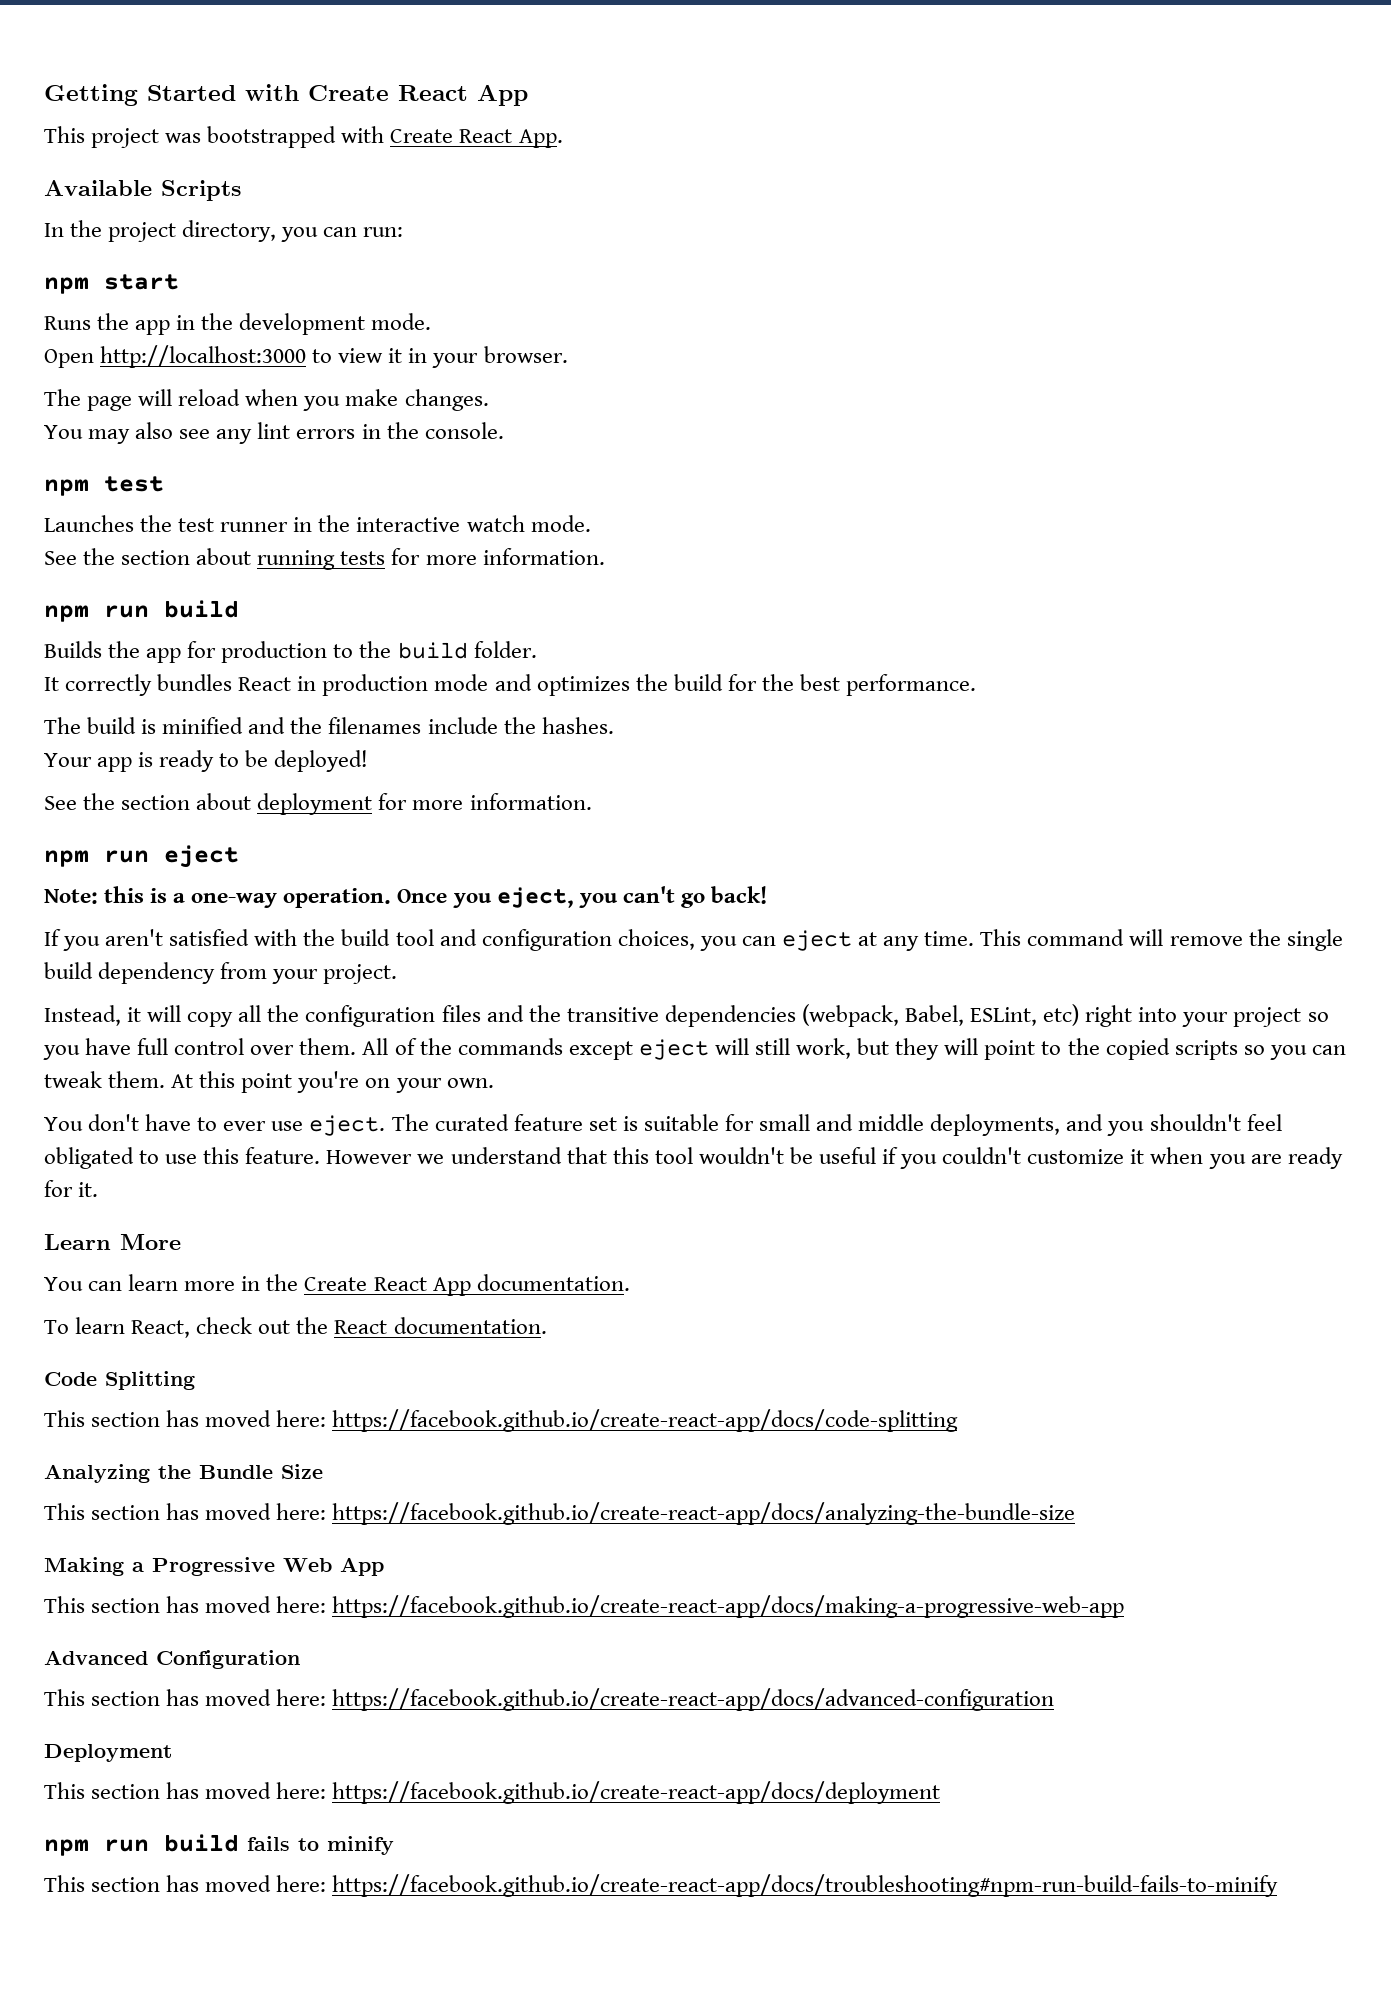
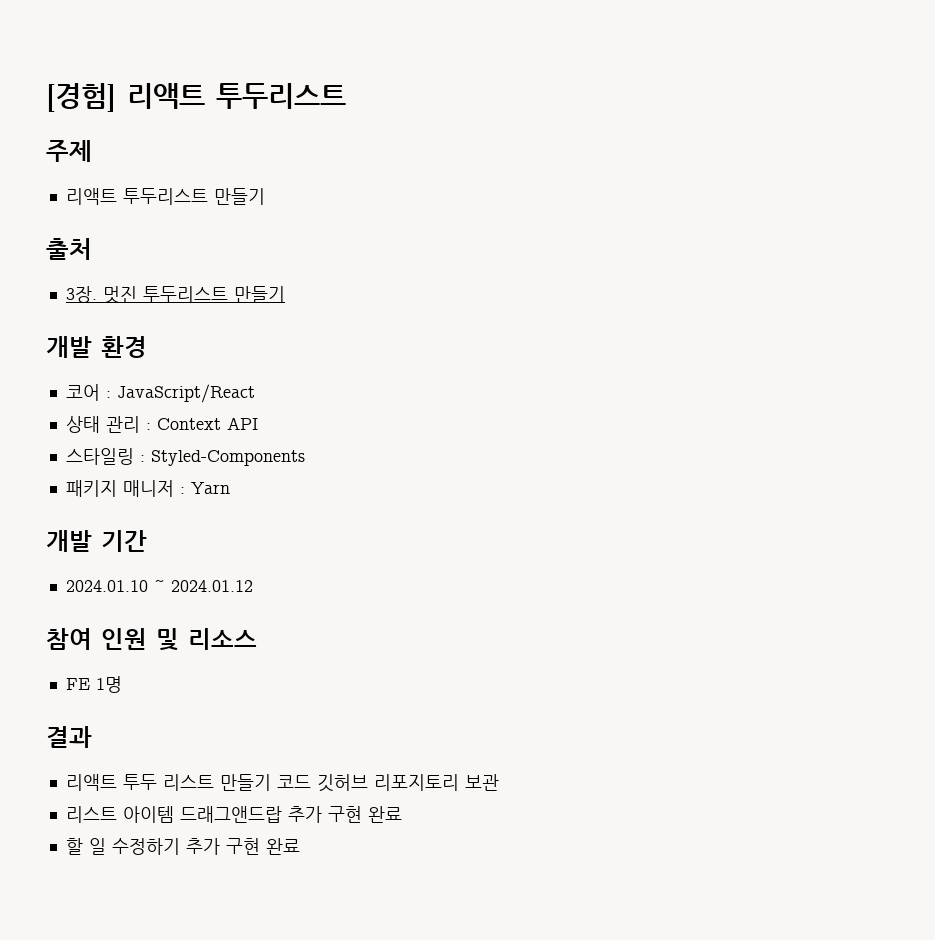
- Getting Started with Create React App
- This project was bootstrapped with Create React App.
- Available Scripts
- In the project directory, you can run:
- npm start
- Runs the app in the development mode.
- Open http://localhost:3000 to view it in your browser.
- The page will reload when you make changes.
- You may also see any lint errors in the console.
- npm test
- Launches the test runner in the interactive watch mode.
- See the section about running tests for more information.
- npm run build
- Builds the app for production to the build folder.
- It correctly bundles React in production mode and optimizes the build for the best performance.
- The build is minified and the filenames include the hashes.
- Your app is ready to be deployed!
- See the section about deployment for more information.
- npm run eject
- Note: this is a one-way operation. Once you eject, you can't go back!
- If you aren't satisfied with the build tool and configuration choices, you can eject at any time. This command will remove the single build dependency from your project.
- Instead, it will copy all the configuration files and the transitive dependencies (webpack, Babel, ESLint, etc) right into your project so you have full control over them. All of the commands except eject will still work, but they will point to the copied scripts so you can tweak them. At this point you're on your own.
- You don't have to ever use eject. The curated feature set is suitable for small and middle deployments, and you shouldn't feel obligated to use this feature. However we understand that this tool wouldn't be useful if you couldn't customize it when you are ready for it.
- Learn More
- You can learn more in the Create React App documentation.
- To learn React, check out the React documentation.
- Code Splitting
- This section has moved here: https://facebook.github.io/create-react-app/docs/code-splitting
- Analyzing the Bundle Size
- This section has moved here: https://facebook.github.io/create-react-app/docs/analyzing-the-bundle-size
- Making a Progressive Web App
- This section has moved here: https://facebook.github.io/create-react-app/docs/making-a-progressive-web-app
- Advanced Configuration
- This section has moved here: https://facebook.github.io/create-react-app/docs/advanced-configuration
- Deployment
- This section has moved here: https://facebook.github.io/create-react-app/docs/deployment
- npm run build fails to minify
- This section has moved here: https://facebook.github.io/create-react-app/docs/troubleshooting#npm-run-build-fails-to-minify
+ [경험] 리액트 투두리스트
+ 주제
+ 리액트 투두리스트 만들기
+ 출처
+ 3장. 멋진 투두리스트 만들기
+ 개발 환경
+ 코어 : JavaScript/React
+ 상태 관리 : Context API
+ 스타일링 : Styled-Components
+ 패키지 매니저 : Yarn
+ 개발 기간
+ 2024.01.10 ~ 2024.01.12
+ 참여 인원 및 리소스
+ FE 1명
+ 결과
+ 리액트 투두 리스트 만들기 코드 깃허브 리포지토리 보관
+ 리스트 아이템 드래그앤드랍 추가 구현 완료
+ 할 일 수정하기 추가 구현 완료

